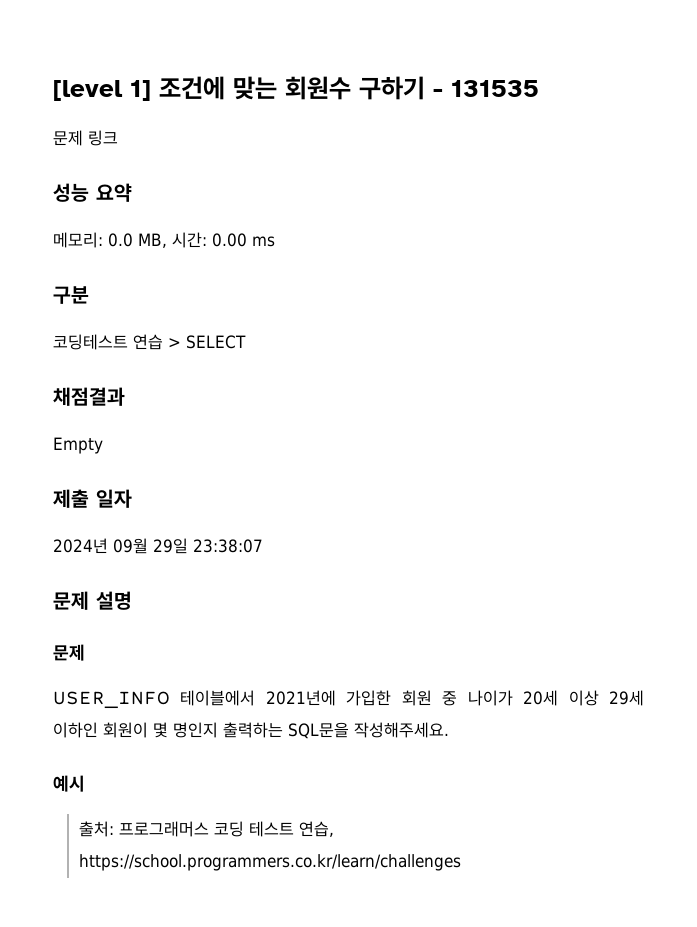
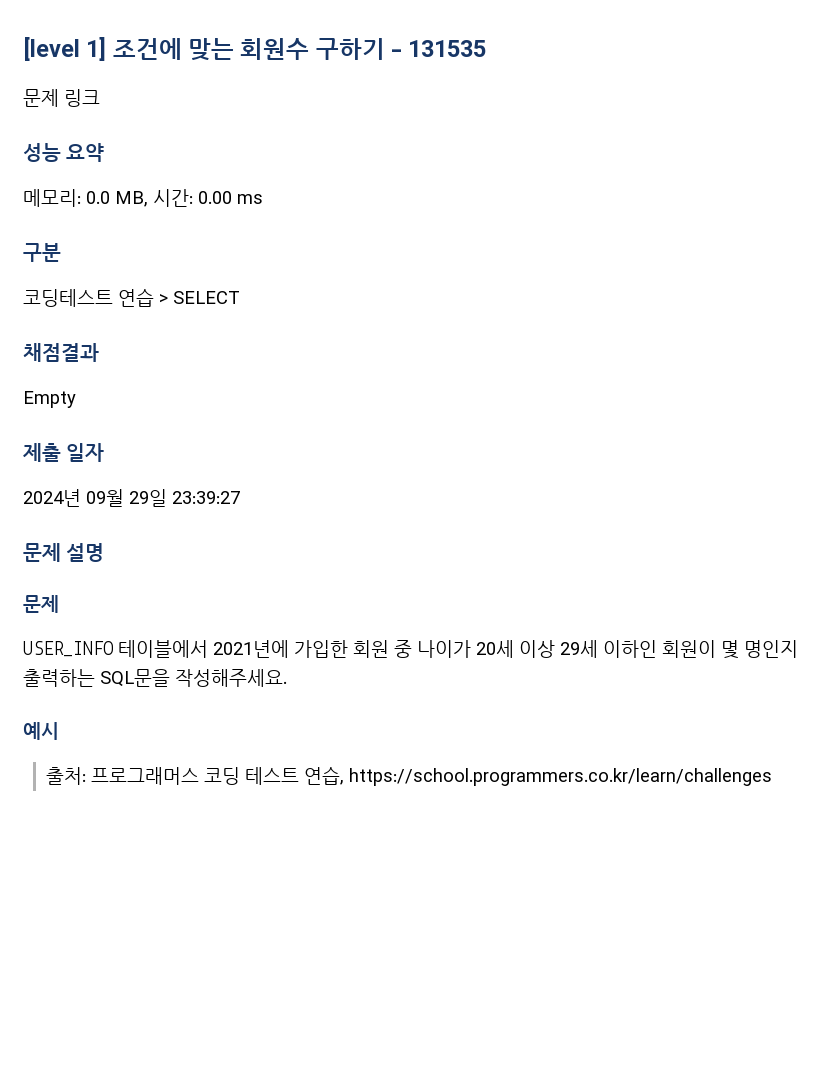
- 2024년 09월 29일 23:38:07
+ 2024년 09월 29일 23:39:27

